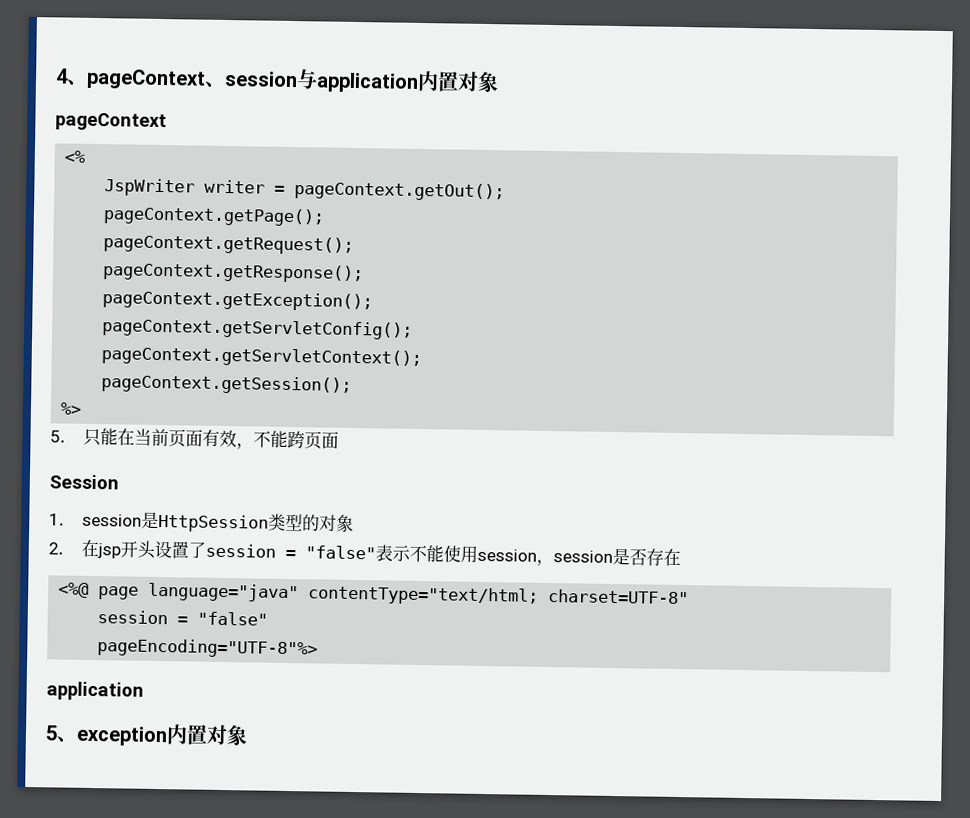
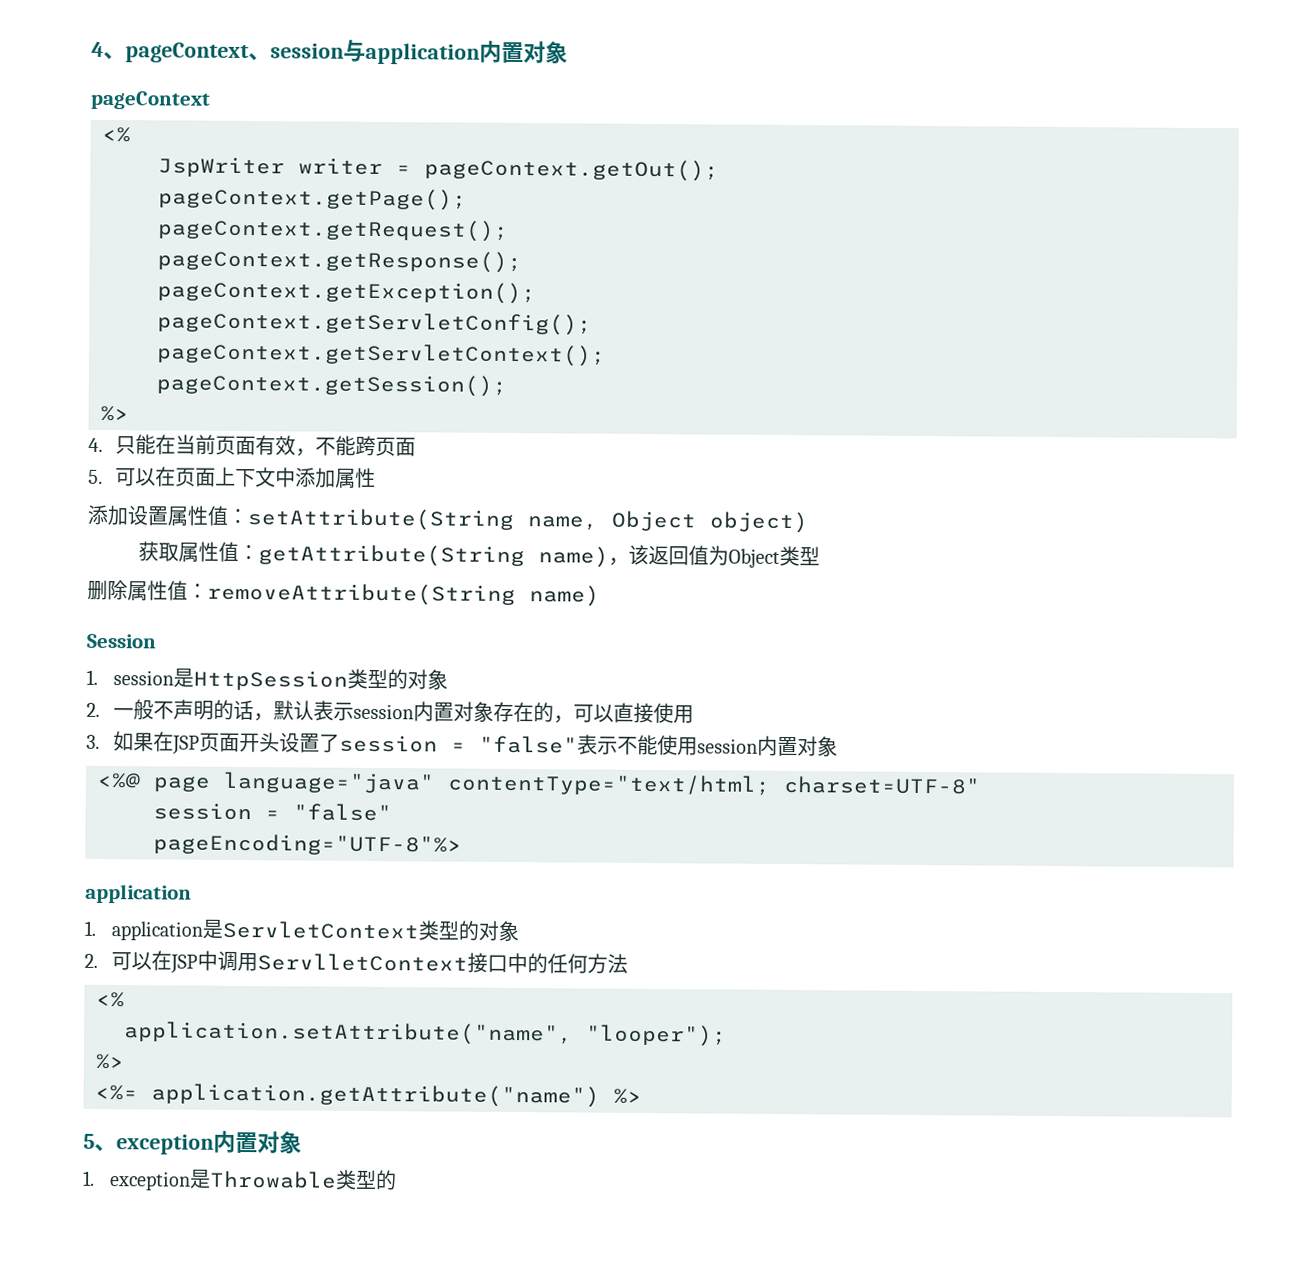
- 5.只能在当前页面有效，不能跨页面
+ 4.只能在当前页面有效，不能跨页面
+ 5.可以在页面上下文中添加属性
+ 添加设置属性值：setAttribute(String name, Object object)
+ 获取属性值：getAttribute(String name)，该返回值为Object类型
+ 删除属性值：removeAttribute(String name)
- 2.在jsp开头设置了session = "false"表示不能使用session，session是否存在
+ 2.一般不声明的话，默认表示session内置对象存在的，可以直接使用
+ 3.如果在JSP页面开头设置了session = "false"表示不能使用session内置对象
+ 1. application是ServletContext类型的对象
+ 2.可以在JSP中调用ServlletContext接口中的任何方法
+ <%
+ application.setAttribute("name", "looper");
+ %>
+ <%= application.getAttribute("name") %>
+ 1. exception是Throwable类型的

